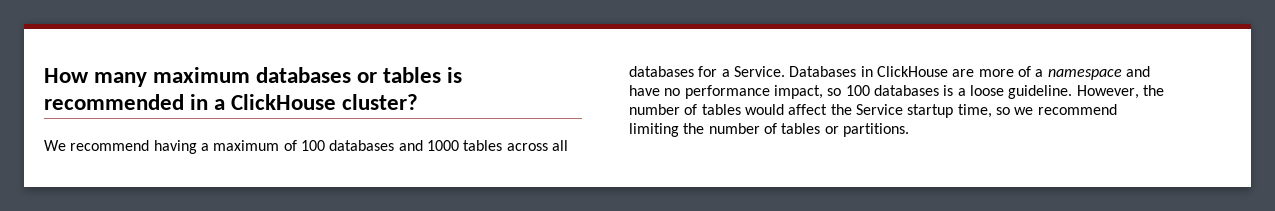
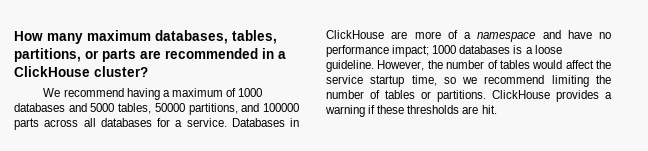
- How many maximum databases or tables is recommended in a ClickHouse cluster?
+ How many maximum databases, tables, partitions, or parts are recommended in a ClickHouse cluster?
- We recommend having a maximum of 100 databases and 1000 tables across all databases for a Service.
+ We recommend having a maximum of 1000 databases and 5000 tables, 50000 partitions, and 100000 parts across all databases for a service.
- Databases in ClickHouse are more of a namespace and have no performance impact, so 100 databases is a loose guideline.
+ Databases in ClickHouse are more of a namespace and have no performance impact; 1000 databases is a loose guideline.
- However, the number of tables would affect the Service startup time, so we recommend limiting the number of tables or partitions.
+ However, the number of tables would affect the service startup time, so we recommend limiting the number of tables or partitions.
+ ClickHouse provides a warning if these thresholds are hit.

